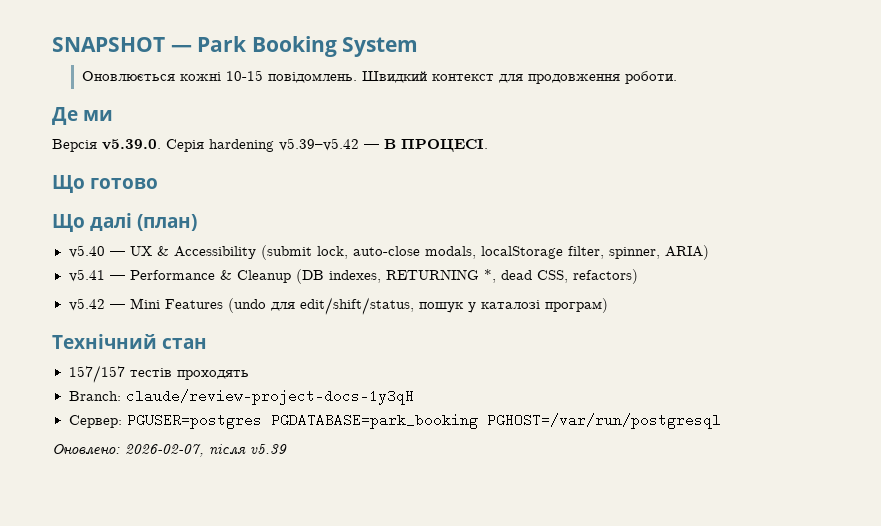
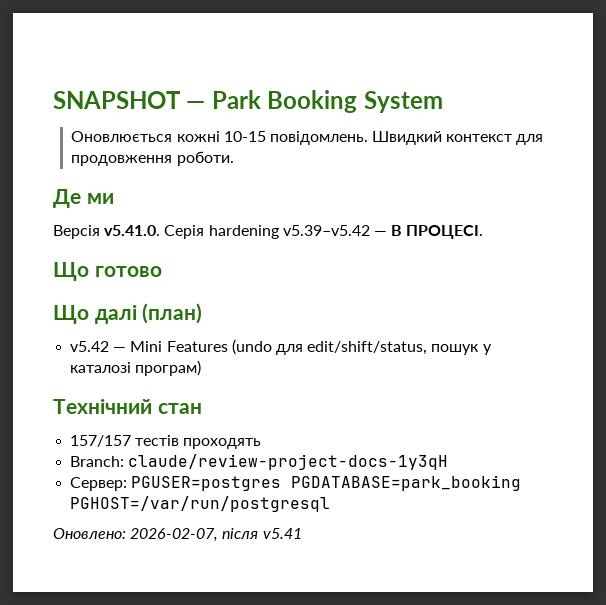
- Версія v5.39.0. Серія hardening v5.39–v5.42 — В ПРОЦЕСІ.
+ Версія v5.41.0. Серія hardening v5.39–v5.42 — В ПРОЦЕСІ.
- v5.40 — UX & Accessibility (submit lock, auto-close modals, localStorage filter, spinner, ARIA)
- v5.41 — Performance & Cleanup (DB indexes, RETURNING *, dead CSS, refactors)
- Оновлено: 2026-02-07, після v5.39
+ Оновлено: 2026-02-07, після v5.41

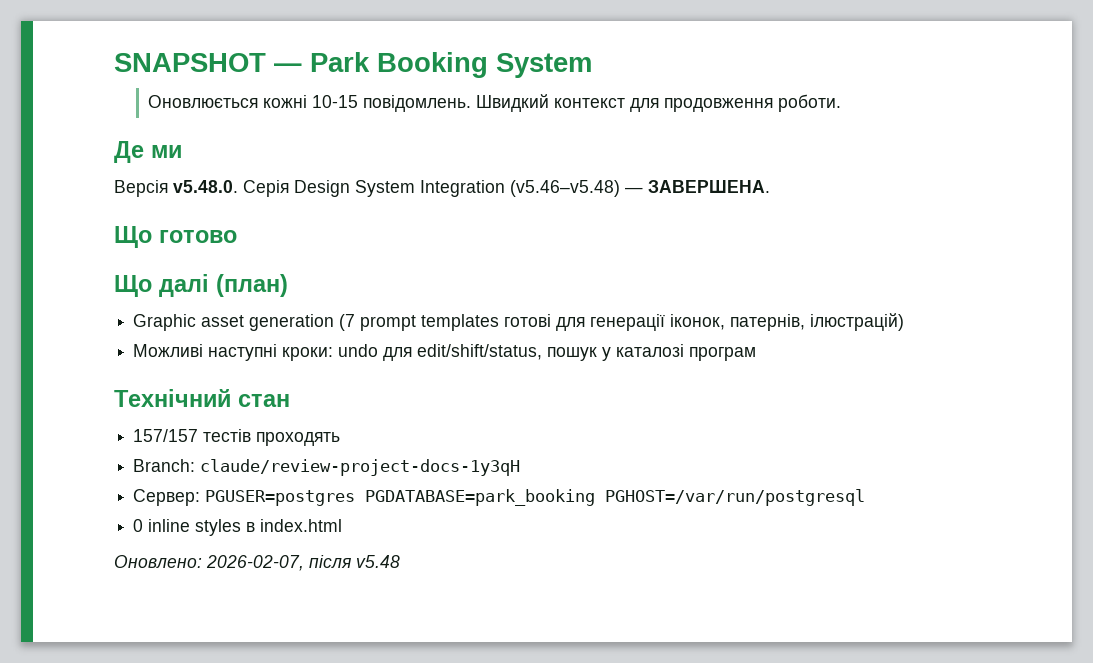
- Версія v5.41.0. Серія hardening v5.39–v5.42 — В ПРОЦЕСІ.
+ Версія v5.48.0. Серія Design System Integration (v5.46–v5.48) — ЗАВЕРШЕНА.
- v5.42 — Mini Features (undo для edit/shift/status, пошук у каталозі програм)
+ Graphic asset generation (7 prompt templates готові для генерації іконок, патернів, ілюстрацій)
+ Можливі наступні кроки: undo для edit/shift/status, пошук у каталозі програм
+ 0 inline styles в index.html
- Оновлено: 2026-02-07, після v5.41
+ Оновлено: 2026-02-07, після v5.48

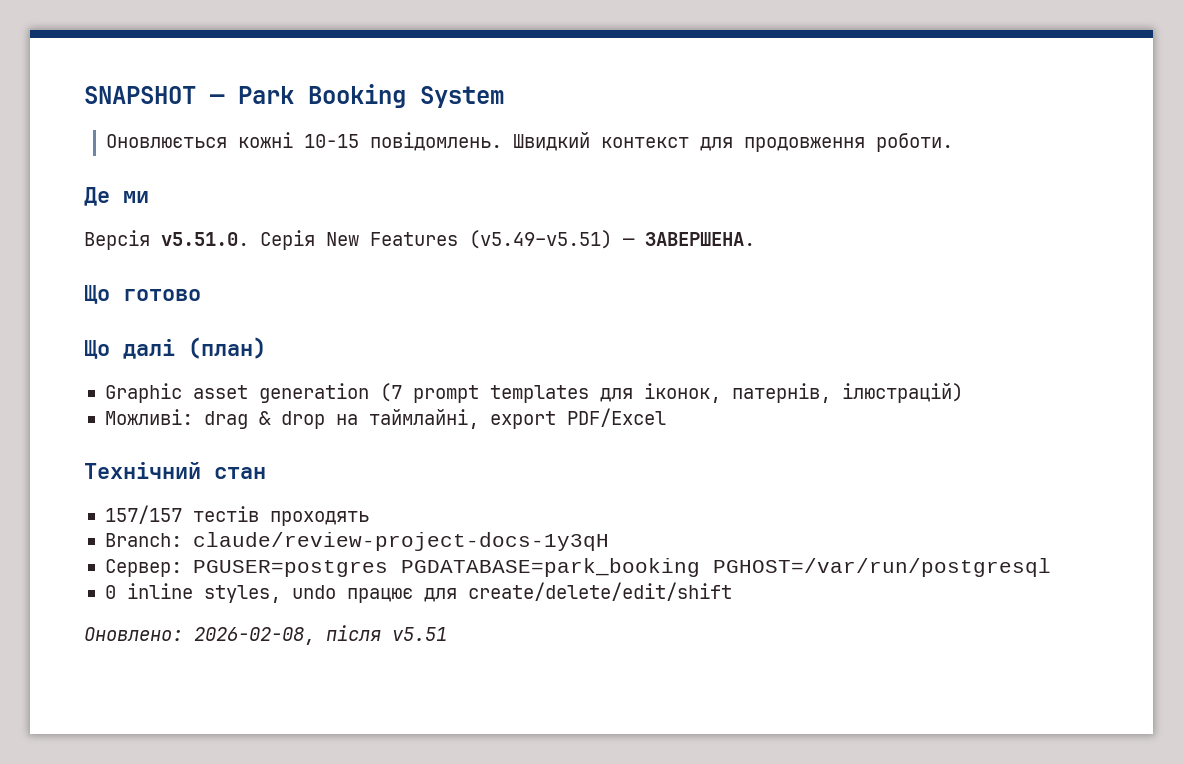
- Версія v5.48.0. Серія Design System Integration (v5.46–v5.48) — ЗАВЕРШЕНА.
+ Версія v5.51.0. Серія New Features (v5.49–v5.51) — ЗАВЕРШЕНА.
- Graphic asset generation (7 prompt templates готові для генерації іконок, патернів, ілюстрацій)
+ Graphic asset generation (7 prompt templates для іконок, патернів, ілюстрацій)
- Можливі наступні кроки: undo для edit/shift/status, пошук у каталозі програм
+ Можливі: drag & drop на таймлайні, export PDF/Excel
- 0 inline styles в index.html
- Оновлено: 2026-02-07, після v5.48
+ 0 inline styles, undo працює для create/delete/edit/shift
+ Оновлено: 2026-02-08, після v5.51

